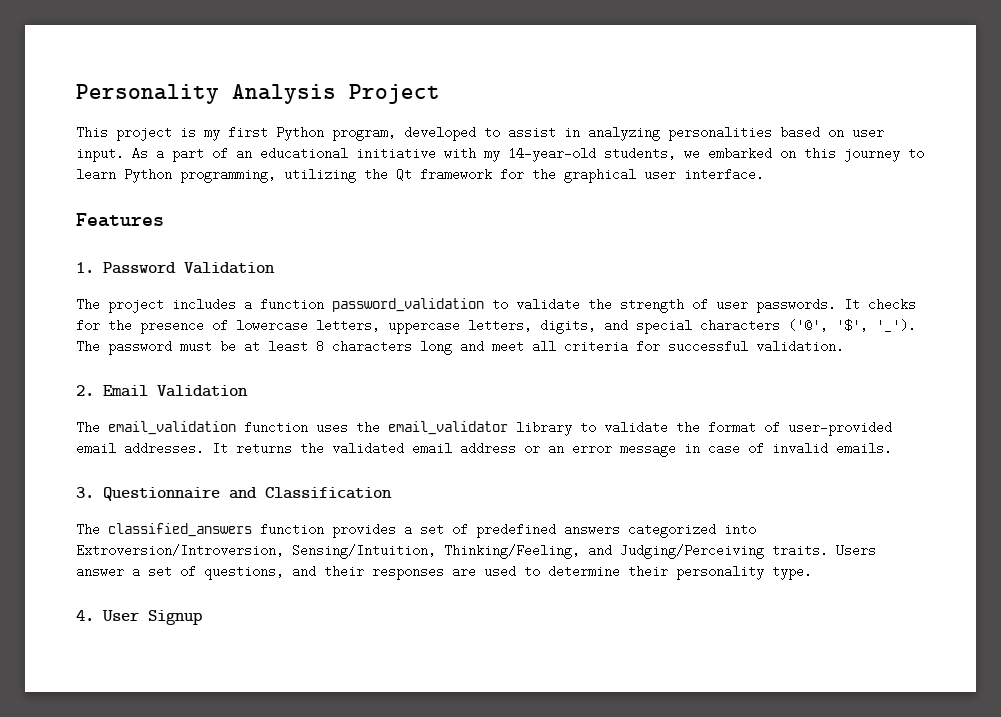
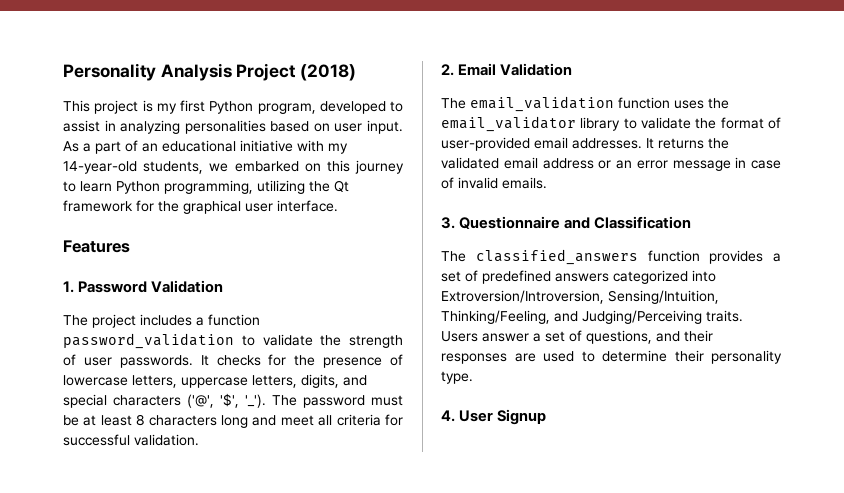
- Personality Analysis Project
+ Personality Analysis Project (2018)

